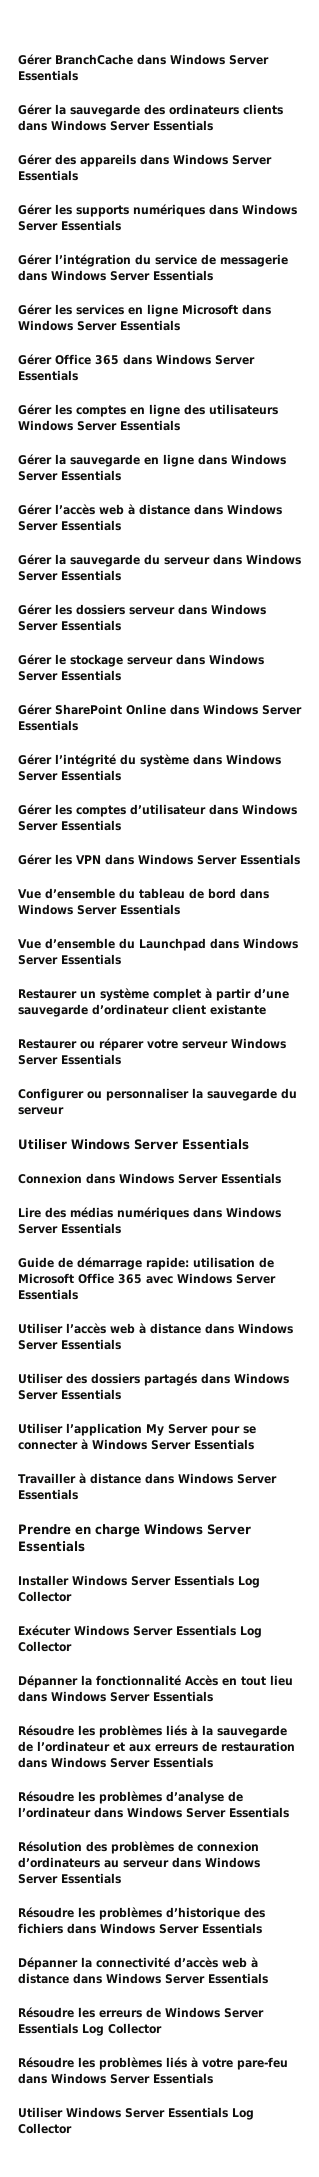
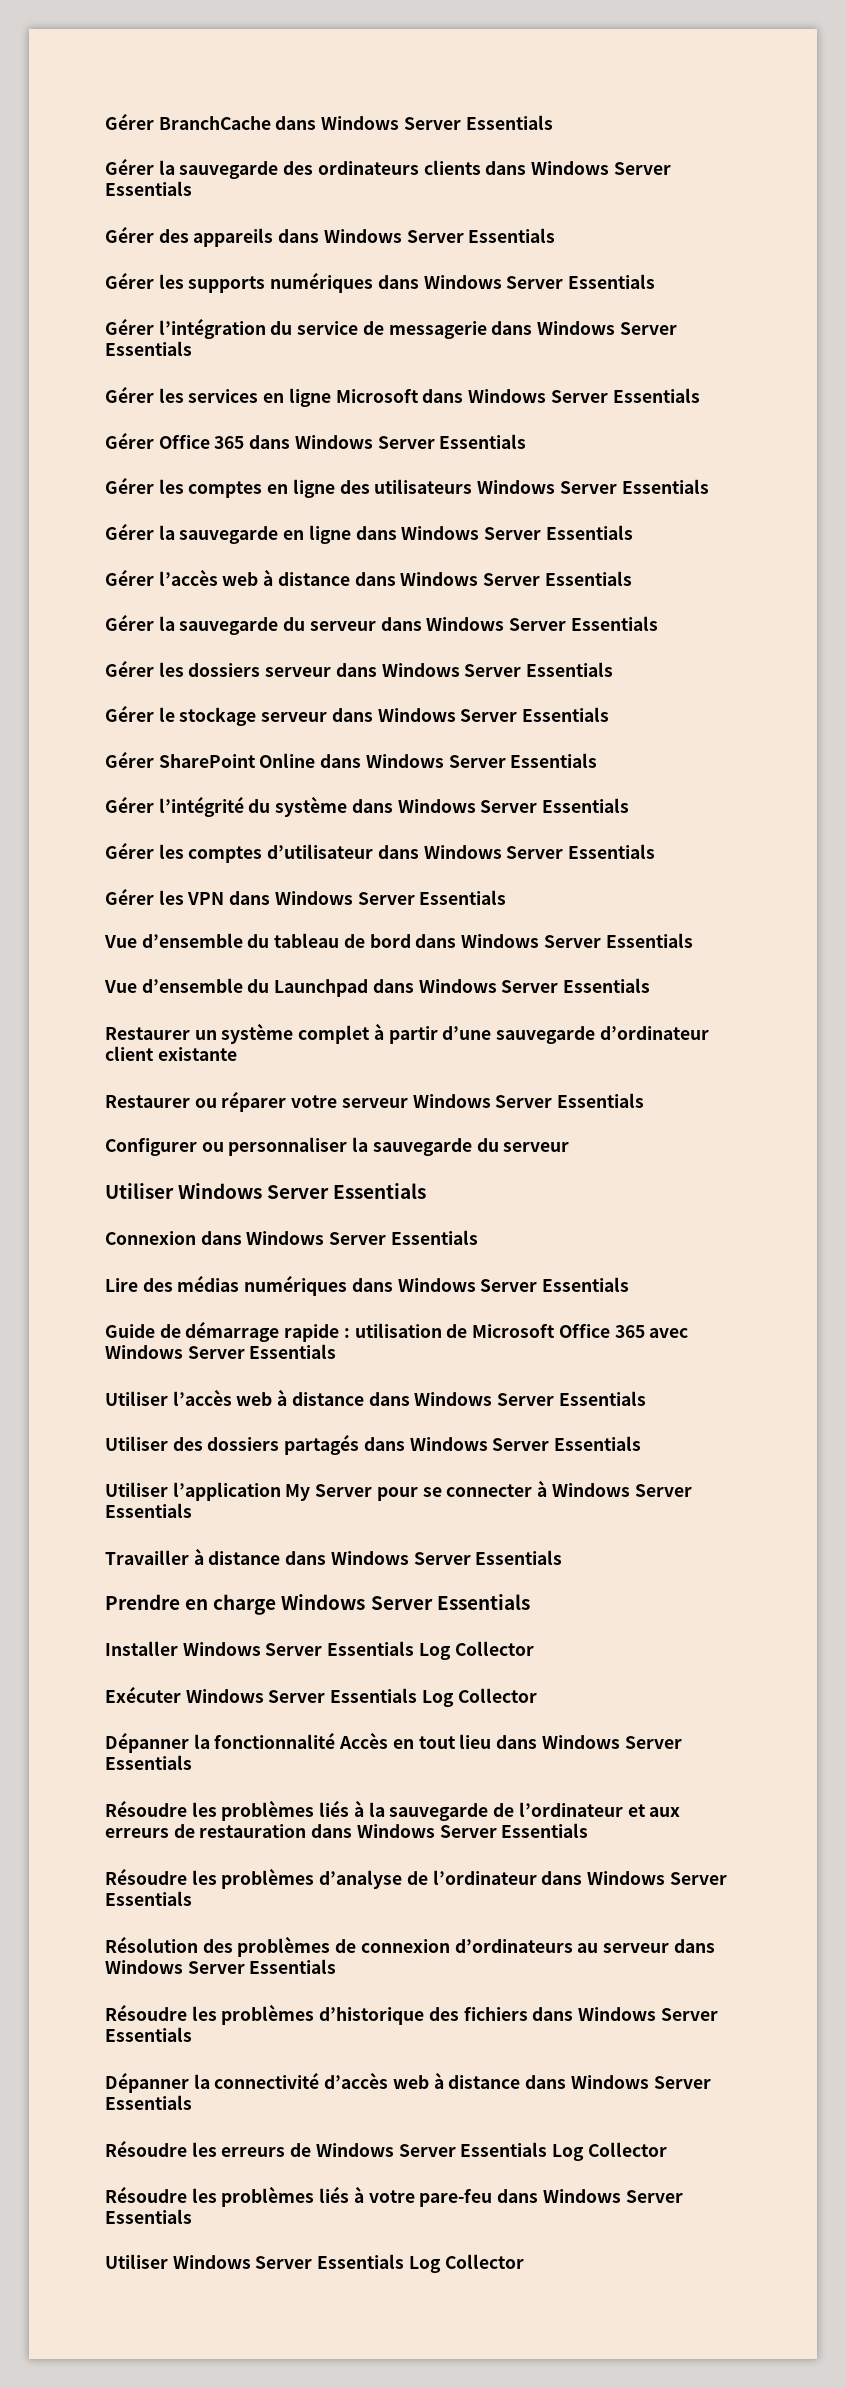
- Guide de démarrage rapide: utilisation de Microsoft Office 365 avec Windows Server Essentials
+ Guide de démarrage rapide : utilisation de Microsoft Office 365 avec Windows Server Essentials

